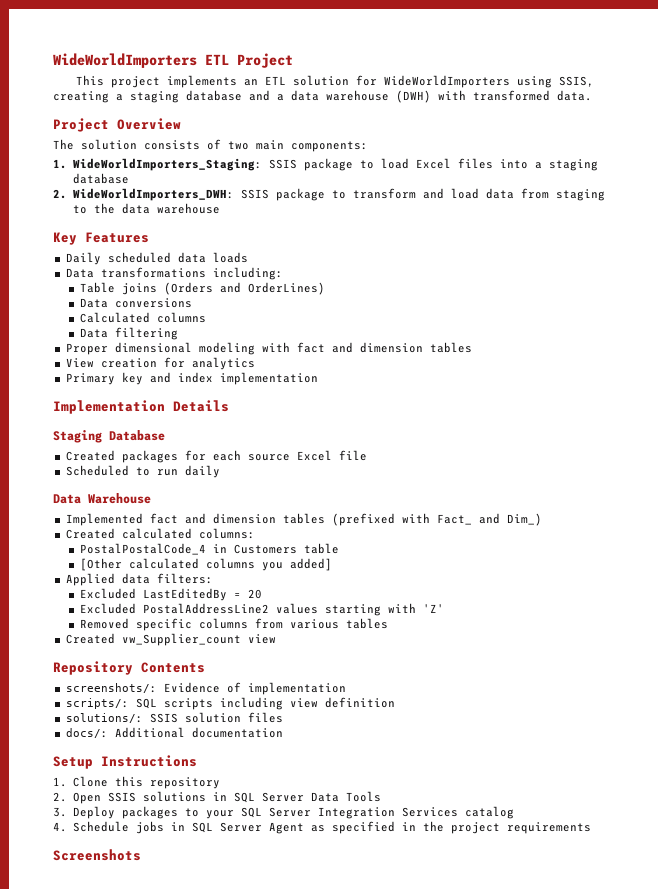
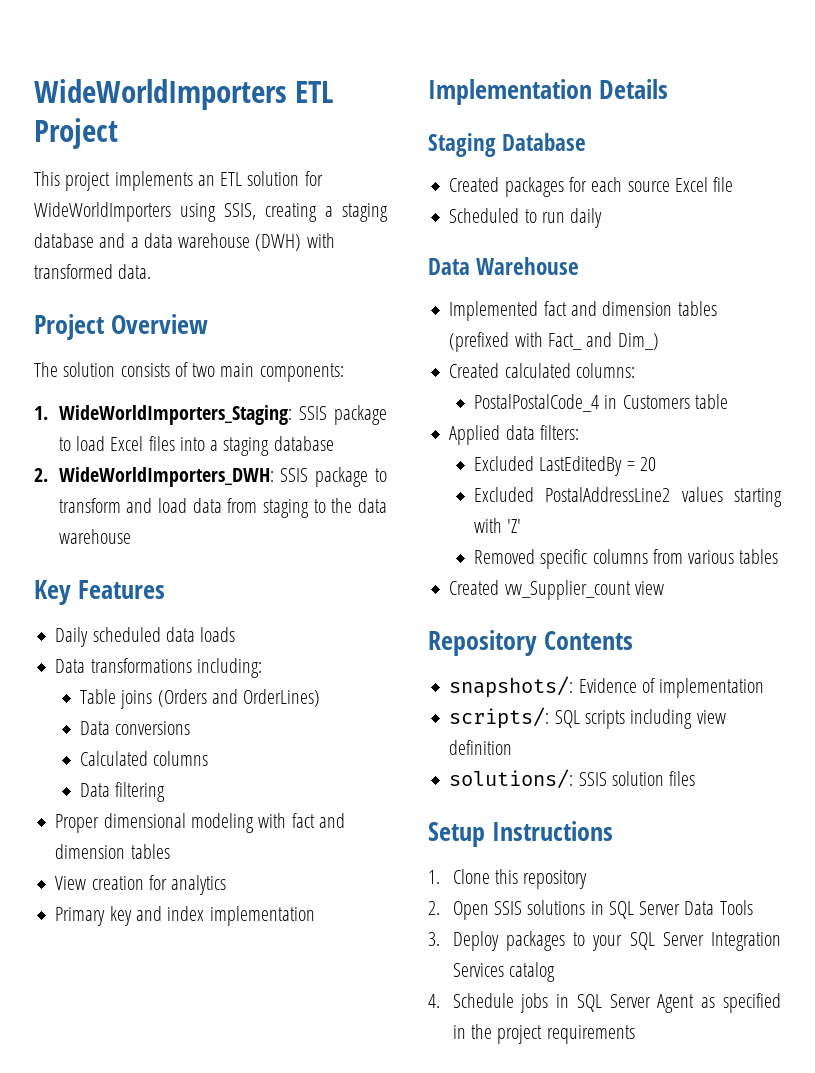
- [Other calculated columns you added]
- screenshots/: Evidence of implementation
+ snapshots/: Evidence of implementation
- docs/: Additional documentation
- Screenshots

